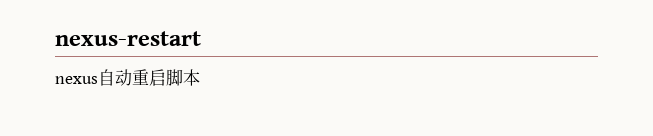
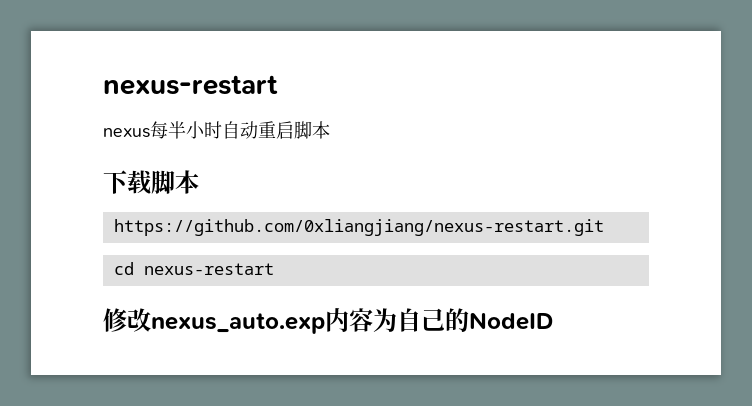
- nexus自动重启脚本
+ nexus每半小时自动重启脚本
+ 下载脚本
+ https://github.com/0xliangjiang/nexus-restart.git
+ cd nexus-restart
+ 修改nexus_auto.exp内容为自己的NodeID

